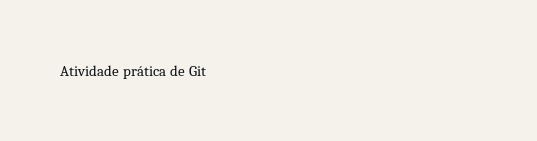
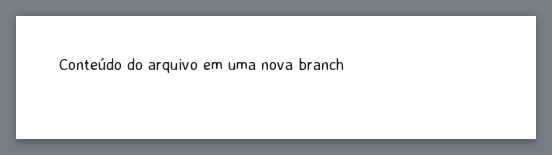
- Atividade prática de Git
+ Conteúdo do arquivo em uma nova branch

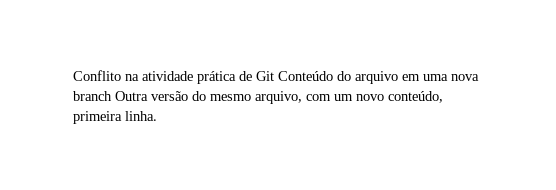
- Conteúdo do arquivo em uma nova branch
+ Conflito na atividade prática de Git Conteúdo do arquivo em uma nova branch Outra versão do mesmo arquivo, com um novo conteúdo, primeira linha.

